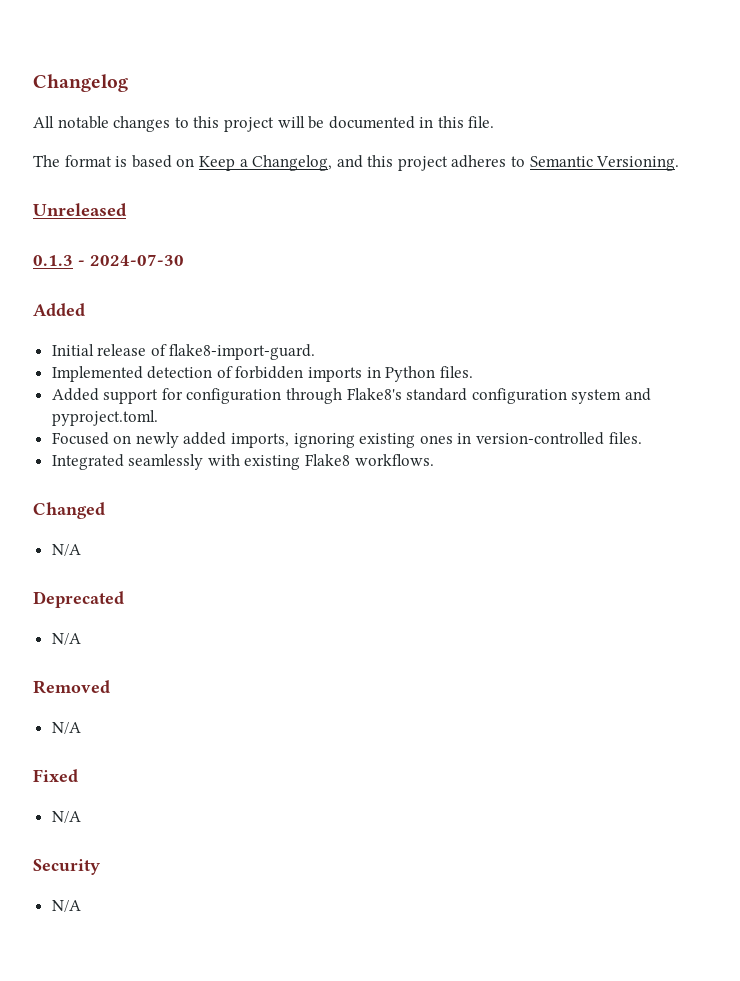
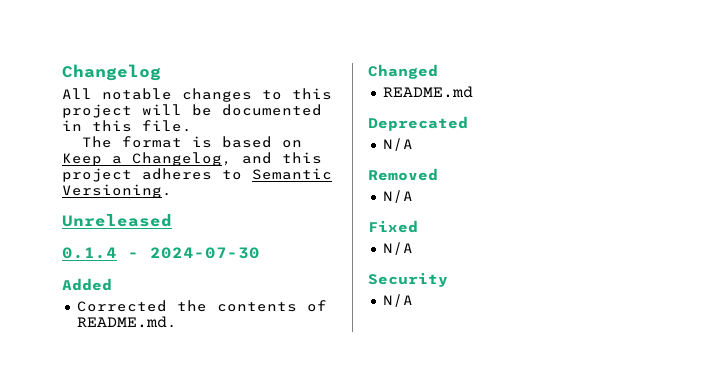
- 0.1.3 - 2024-07-30
+ 0.1.4 - 2024-07-30
- Initial release of flake8-import-guard.
- Implemented detection of forbidden imports in Python files.
- Added support for configuration through Flake8's standard configuration system and pyproject.toml.
- Focused on newly added imports, ignoring existing ones in version-controlled files.
- Integrated seamlessly with existing Flake8 workflows.
+ Corrected the contents of README.md.
  Changed
- N/A
+ README.md

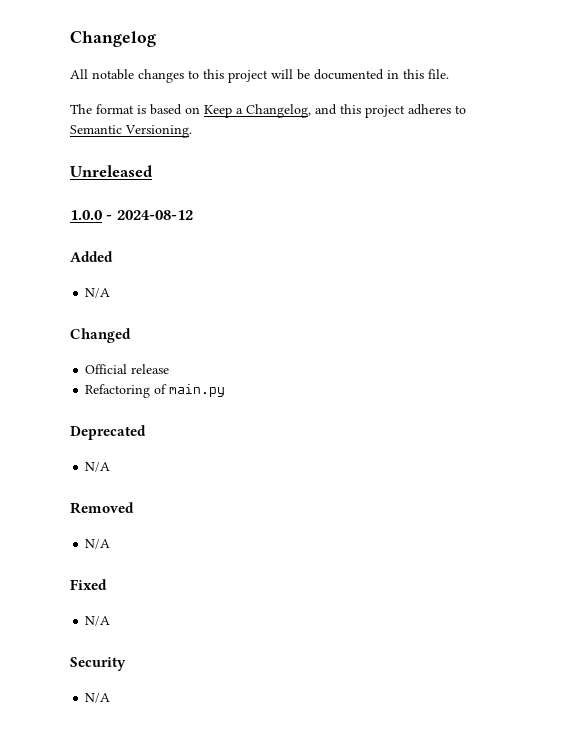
- 0.1.4 - 2024-07-30
+ 1.0.0 - 2024-08-12
  Added
- Corrected the contents of README.md.
+ N/A
  Changed
- README.md
+ Official release
+ Refactoring of main.py

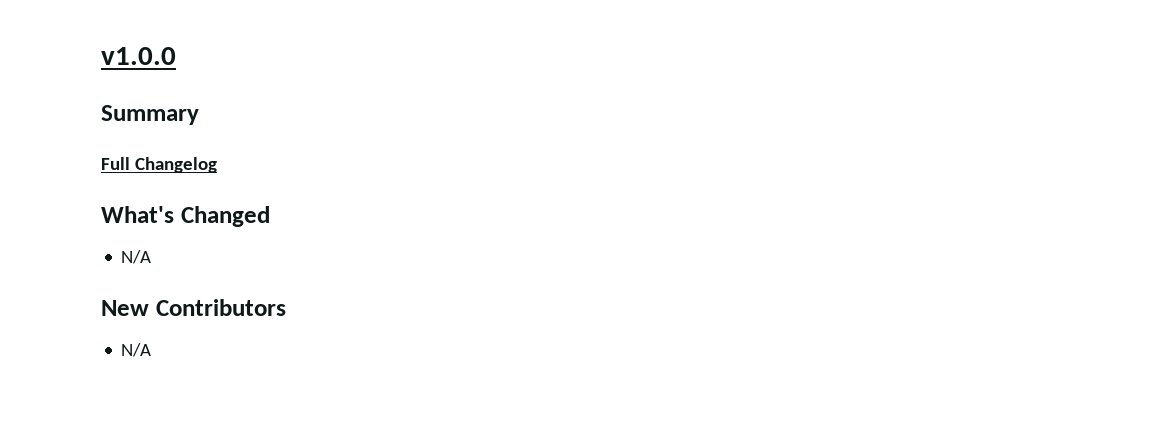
- Changelog
- All notable changes to this project will be documented in this file.
- The format is based on Keep a Changelog, and this project adheres to Semantic Versioning.
- Unreleased
- 1.0.0 - 2024-08-12
- Added
+ v1.0.0
+ Summary
+ Full Changelog
+ What's Changed
  N/A
- Changed
- Official release
- Refactoring of main.py
- Deprecated
- N/A
- Removed
- N/A
- Fixed
- N/A
- Security
+ New Contributors

